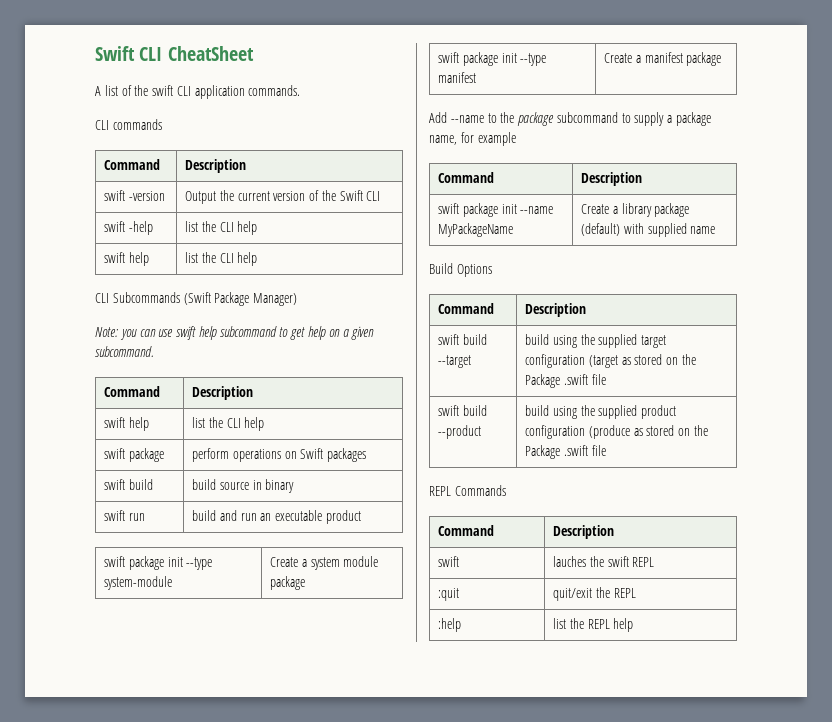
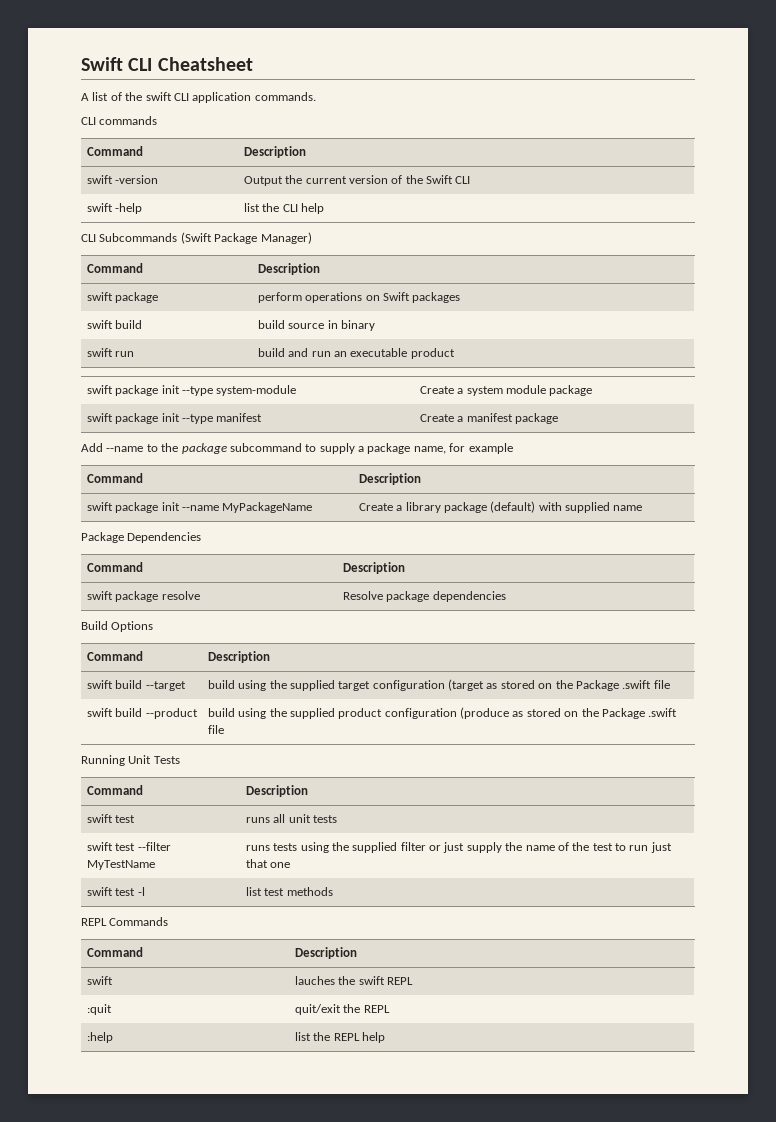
- Swift CLI CheatSheet
+ Swift CLI Cheatsheet
  swift -help | list the CLI help
- swift help | list the CLI help
  CLI Subcommands (Swift Package Manager)
- Note: you can use swift help subcommand to get help on a given subcommand.
  Command | Description
- swift help | list the CLI help
+ Package Dependencies
+ Command | Description
+ swift package resolve | Resolve package dependencies
+ Running Unit Tests
+ Command | Description
+ swift test | runs all unit tests
+ swift test --filter MyTestName | runs tests using the supplied filter or just supply the name of the test to run just that one
+ swift test -l | list test methods

